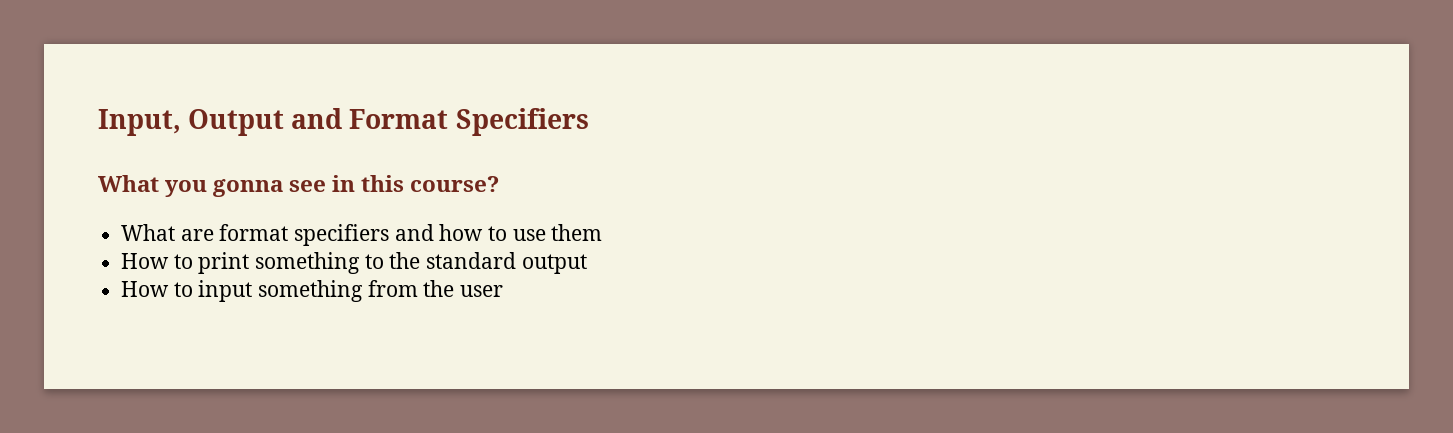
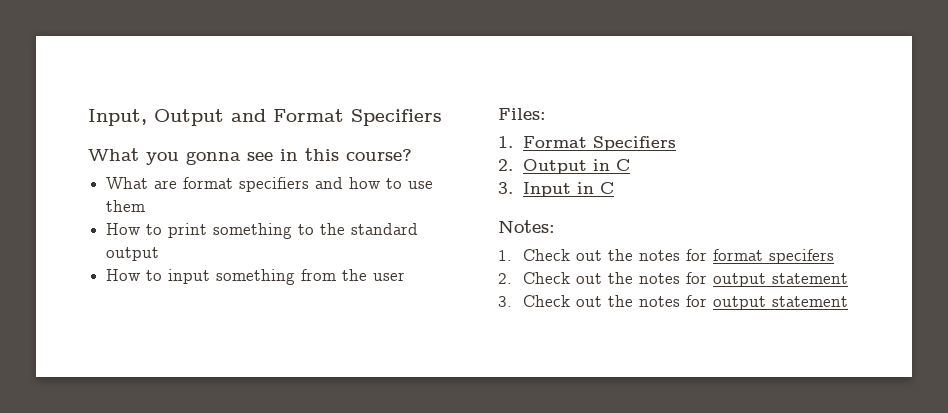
+ Files:
+ 1. Format Specifiers
+ 2. Output in C
+ 3. Input in C
+ Notes:
+ 1. Check out the notes for format specifers
+ 2. Check out the notes for output statement
+ 3. Check out the notes for output statement

